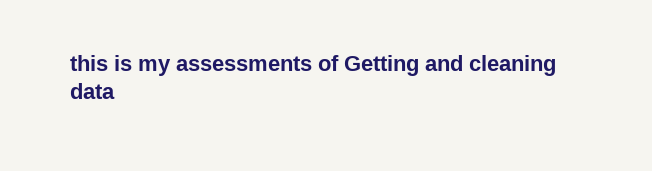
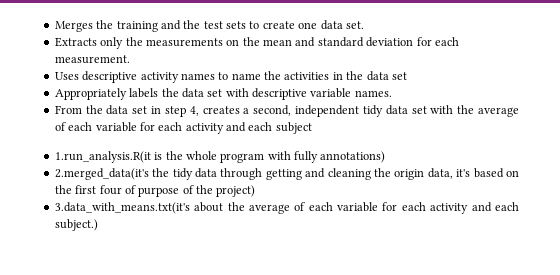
- this is my assessments of Getting and cleaning data
+ Merges the training and the test sets to create one data set.
+ Extracts only the measurements on the mean and standard deviation for each measurement.
+ Uses descriptive activity names to name the activities in the data set
+ Appropriately labels the data set with descriptive variable names.
+ From the data set in step 4, creates a second, independent tidy data set with the average of each variable for each activity and each subject
+ 1.run_analysis.R(it is the whole program with fully annotations)
+ 2.merged_data(it's the tidy data through getting and cleaning the origin data, it's based on the first four of purpose of the project)
+ 3.data_with_means.txt(it's about the average of each variable for each activity and each subject.)

